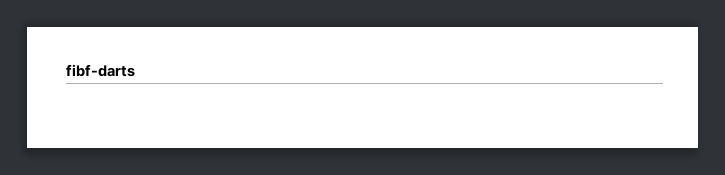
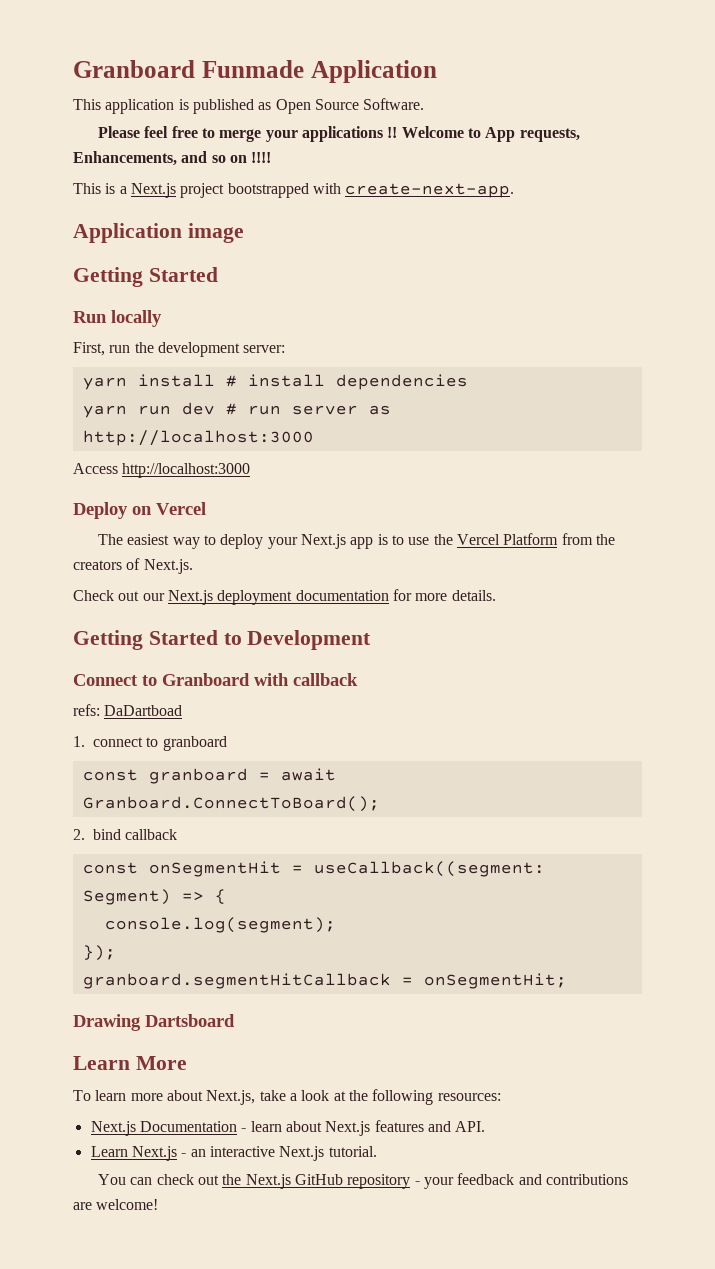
- fibf-darts
+ Granboard Funmade Application
+ This application is published as Open Source Software.
+ Please feel free to merge your applications !! Welcome to App requests, Enhancements, and so on !!!!
+ This is a Next.js project bootstrapped with create-next-app.
+ Application image
+ Getting Started
+ Run locally
+ First, run the development server:
+ yarn install # install dependencies
+ yarn run dev # run server as http://localhost:3000
+ Access http://localhost:3000
+ Deploy on Vercel
+ The easiest way to deploy your Next.js app is to use the Vercel Platform from the creators of Next.js.
+ Check out our Next.js deployment documentation for more details.
+ Getting Started to Development
+ Connect to Granboard with callback
+ refs: DaDartboad
+ 1. connect to granboard
+ const granboard = await Granboard.ConnectToBoard();
+ 2. bind callback
+ const onSegmentHit = useCallback((segment: Segment) => {
+ console.log(segment);
+ });
+ granboard.segmentHitCallback = onSegmentHit;
+ Drawing Dartsboard
+ Learn More
+ To learn more about Next.js, take a look at the following resources:
+ Next.js Documentation - learn about Next.js features and API.
+ Learn Next.js - an interactive Next.js tutorial.
+ You can check out the Next.js GitHub repository - your feedback and contributions are welcome!

